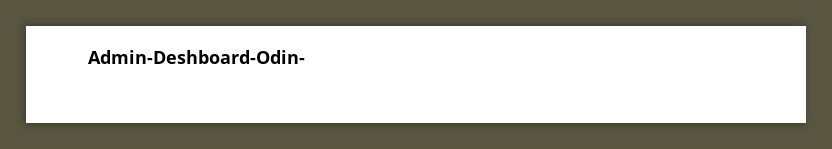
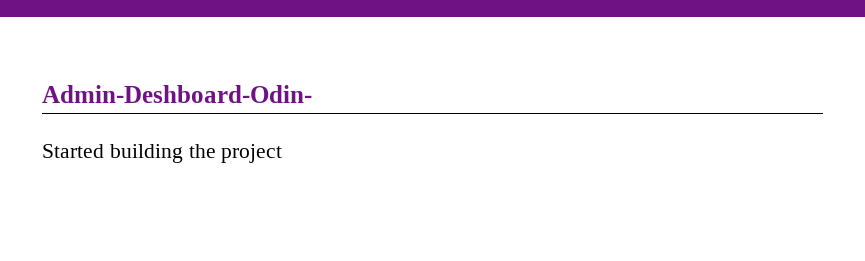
+ Started building the project

